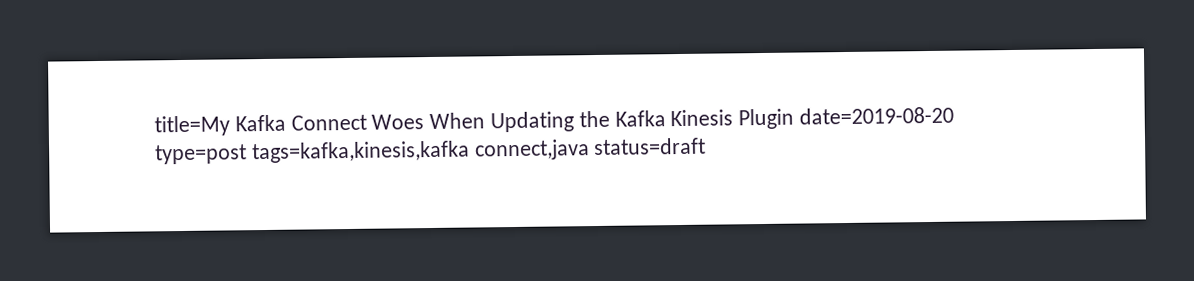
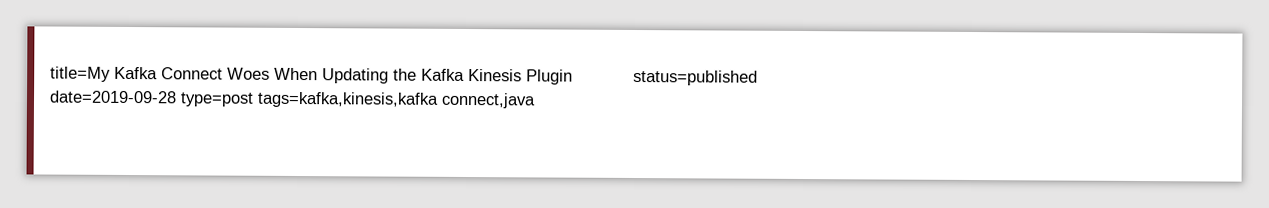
- title=My Kafka Connect Woes When Updating the Kafka Kinesis Plugin date=2019-08-20 type=post tags=kafka,kinesis,kafka connect,java status=draft
+ title=My Kafka Connect Woes When Updating the Kafka Kinesis Plugin date=2019-09-28 type=post tags=kafka,kinesis,kafka connect,java status=published

